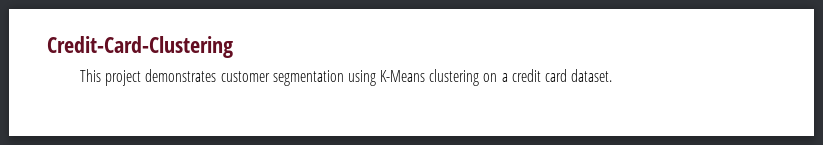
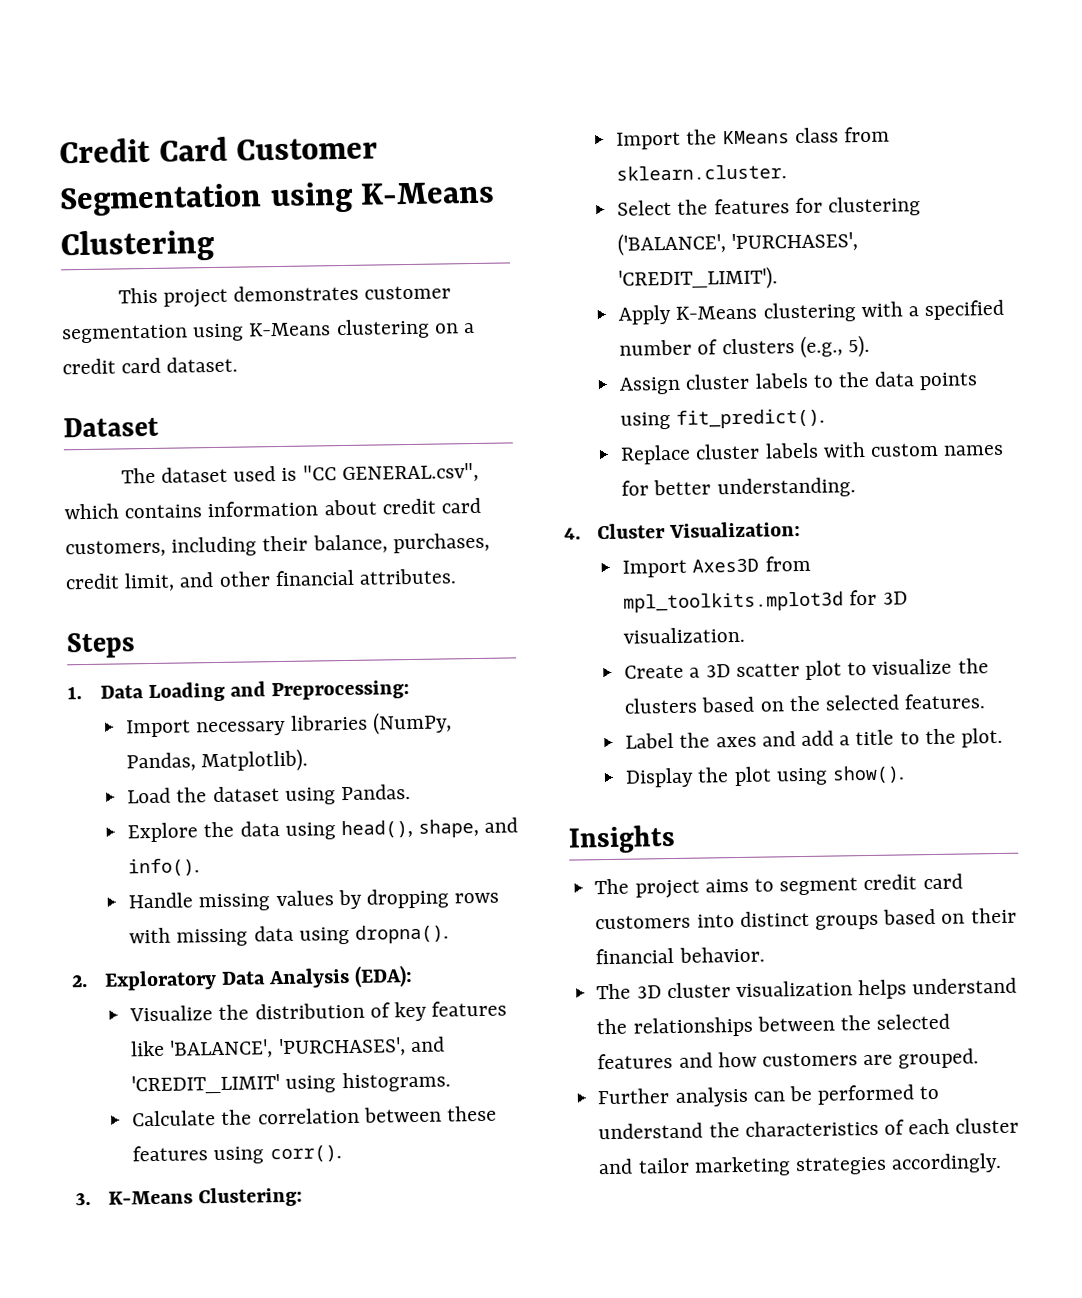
- Credit-Card-Clustering
+ Credit Card Customer Segmentation using K-Means Clustering
+ Dataset
+ The dataset used is "CC GENERAL.csv", which contains information about credit card customers, including their balance, purchases, credit limit, and other financial attributes.
+ Steps
+ 1. Data Loading and Preprocessing:
+ Import necessary libraries (NumPy, Pandas, Matplotlib).
+ Load the dataset using Pandas.
+ Explore the data using head(), shape, and info().
+ Handle missing values by dropping rows with missing data using dropna().
+ 2. Exploratory Data Analysis (EDA):
+ Visualize the distribution of key features like 'BALANCE', 'PURCHASES', and 'CREDIT_LIMIT' using histograms.
+ Calculate the correlation between these features using corr().
+ 3. K-Means Clustering:
+ Import the KMeans class from sklearn.cluster.
+ Select the features for clustering ('BALANCE', 'PURCHASES', 'CREDIT_LIMIT').
+ Apply K-Means clustering with a specified number of clusters (e.g., 5).
+ Assign cluster labels to the data points using fit_predict().
+ Replace cluster labels with custom names for better understanding.
+ 4. Cluster Visualization:
+ Import Axes3D from mpl_toolkits.mplot3d for 3D visualization.
+ Create a 3D scatter plot to visualize the clusters based on the selected features.
+ Label the axes and add a title to the plot.
+ Display the plot using show().
+ Insights
+ The project aims to segment credit card customers into distinct groups based on their financial behavior.
+ The 3D cluster visualization helps understand the relationships between the selected features and how customers are grouped.
+ Further analysis can be performed to understand the characteristics of each cluster and tailor marketing strategies accordingly.

